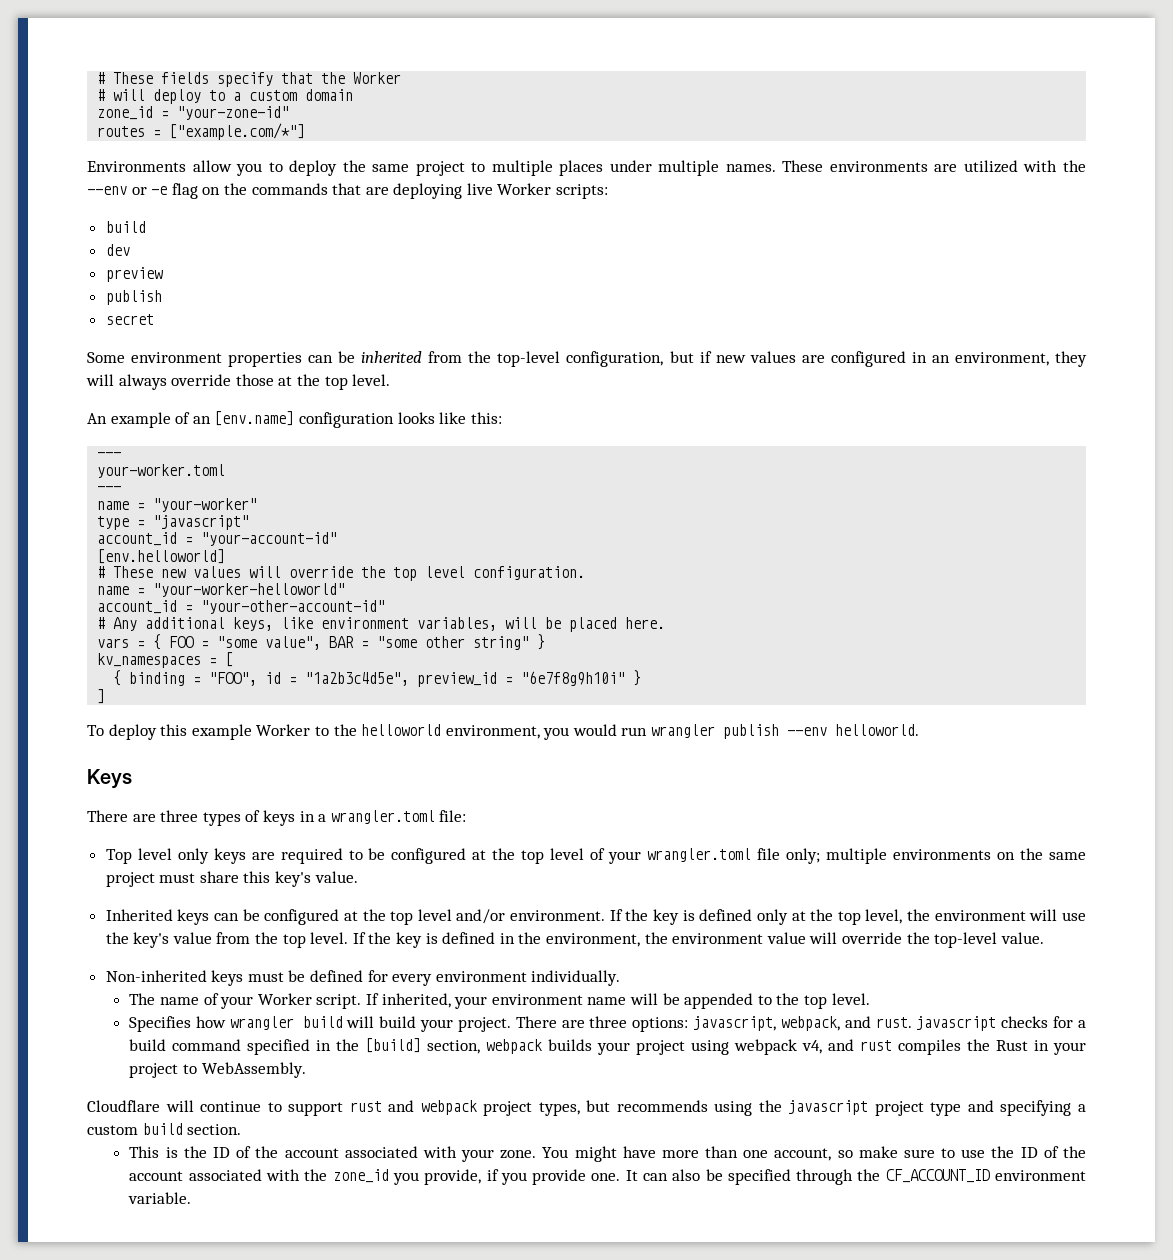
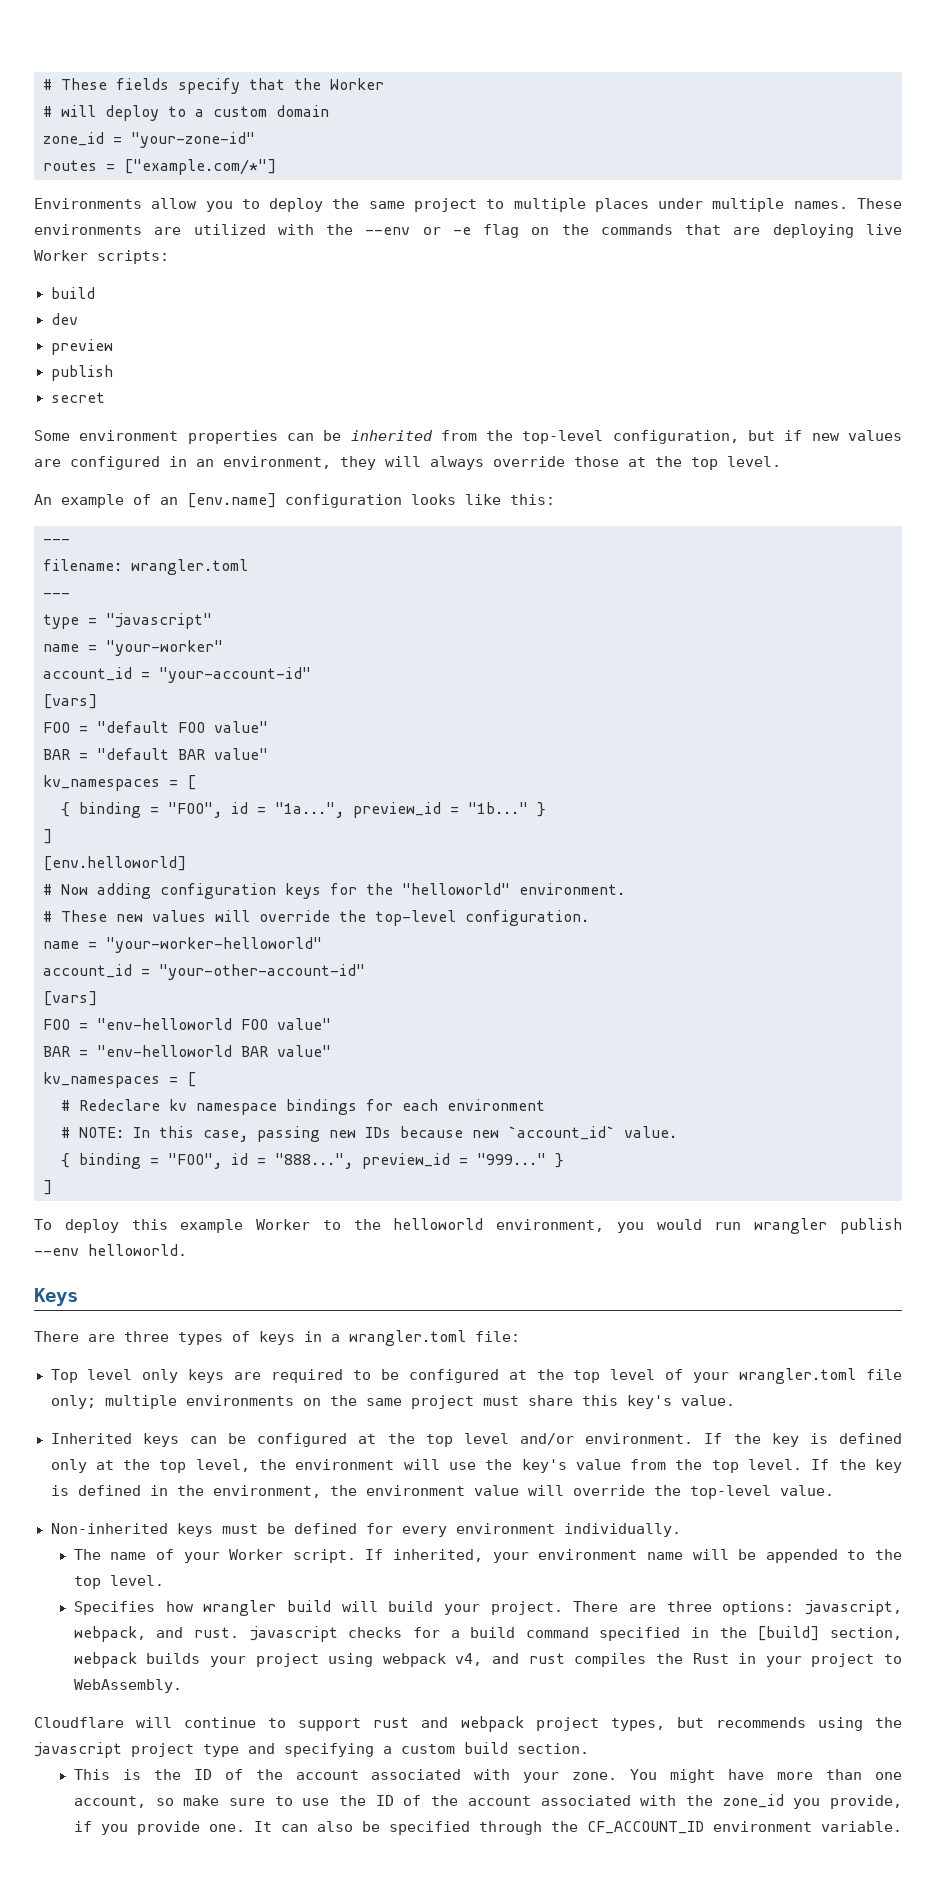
- your-worker.toml
+ filename: wrangler.toml
  ---
+ type = "javascript"
- type = "javascript"
  account_id = "your-account-id"
- [env.helloworld]
- # These new values will override the top level configuration.
- name = "your-worker-helloworld"
- account_id = "your-other-account-id"
- # Any additional keys, like environment variables, will be placed here.
- vars = { FOO = "some value", BAR = "some other string" }
+ [vars]
+ FOO = "default FOO value"
+ BAR = "default BAR value"
- { binding = "FOO", id = "1a2b3c4d5e", preview_id = "6e7f8g9h10i" }
+ { binding = "FOO", id = "1a...", preview_id = "1b..." }
+ ]
+ [env.helloworld]
+ # Now adding configuration keys for the "helloworld" environment.
+ # These new values will override the top-level configuration.
+ name = "your-worker-helloworld"
+ account_id = "your-other-account-id"
+ [vars]
+ FOO = "env-helloworld FOO value"
+ BAR = "env-helloworld BAR value"
+ kv_namespaces = [
+ # Redeclare kv namespace bindings for each environment
+ # NOTE: In this case, passing new IDs because new `account_id` value.
+ { binding = "FOO", id = "888...", preview_id = "999..." }

